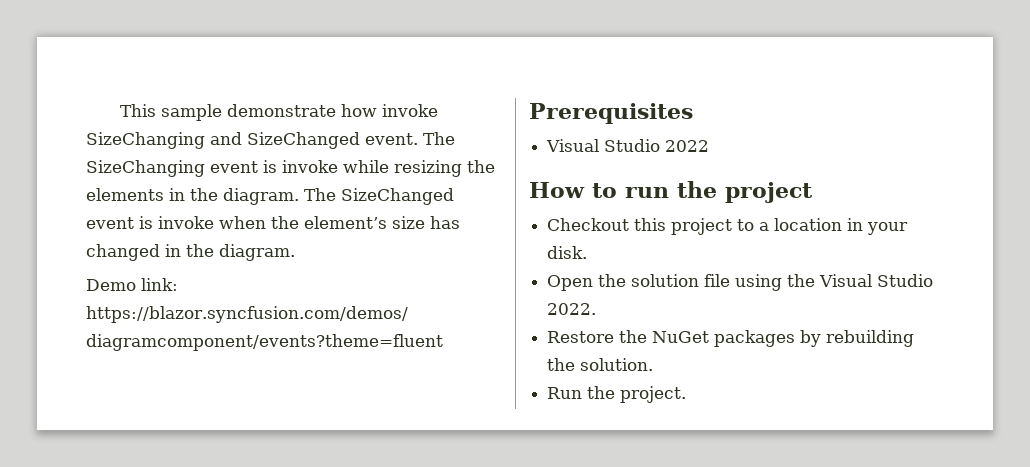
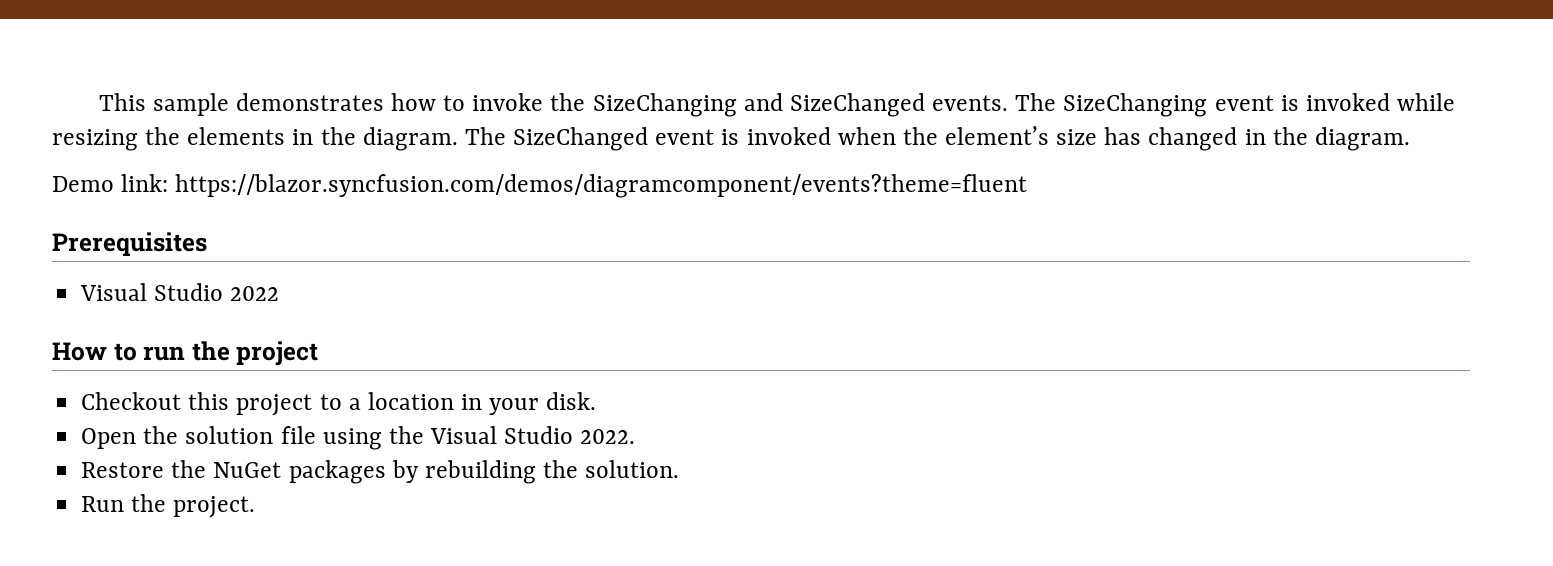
- This sample demonstrate how invoke SizeChanging and SizeChanged event.
+ This sample demonstrates how to invoke the SizeChanging and SizeChanged events.
- The SizeChanging event is invoke while resizing the elements in the diagram.
+ The SizeChanging event is invoked while resizing the elements in the diagram.
- The SizeChanged event is invoke when the element’s size has changed in the diagram.
+ The SizeChanged event is invoked when the element’s size has changed in the diagram.

